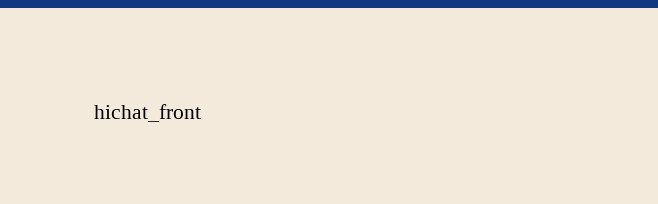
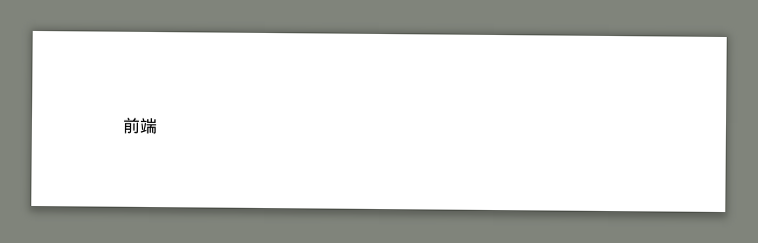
- hichat_front
+ 前端

